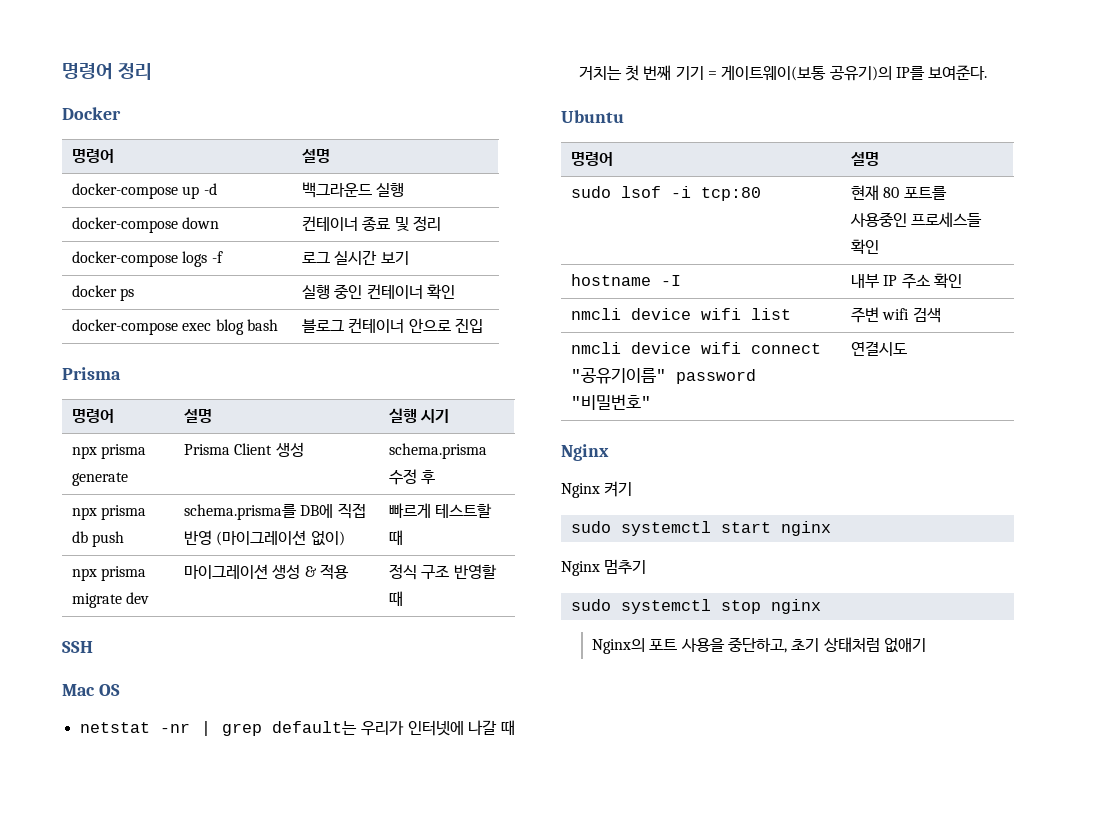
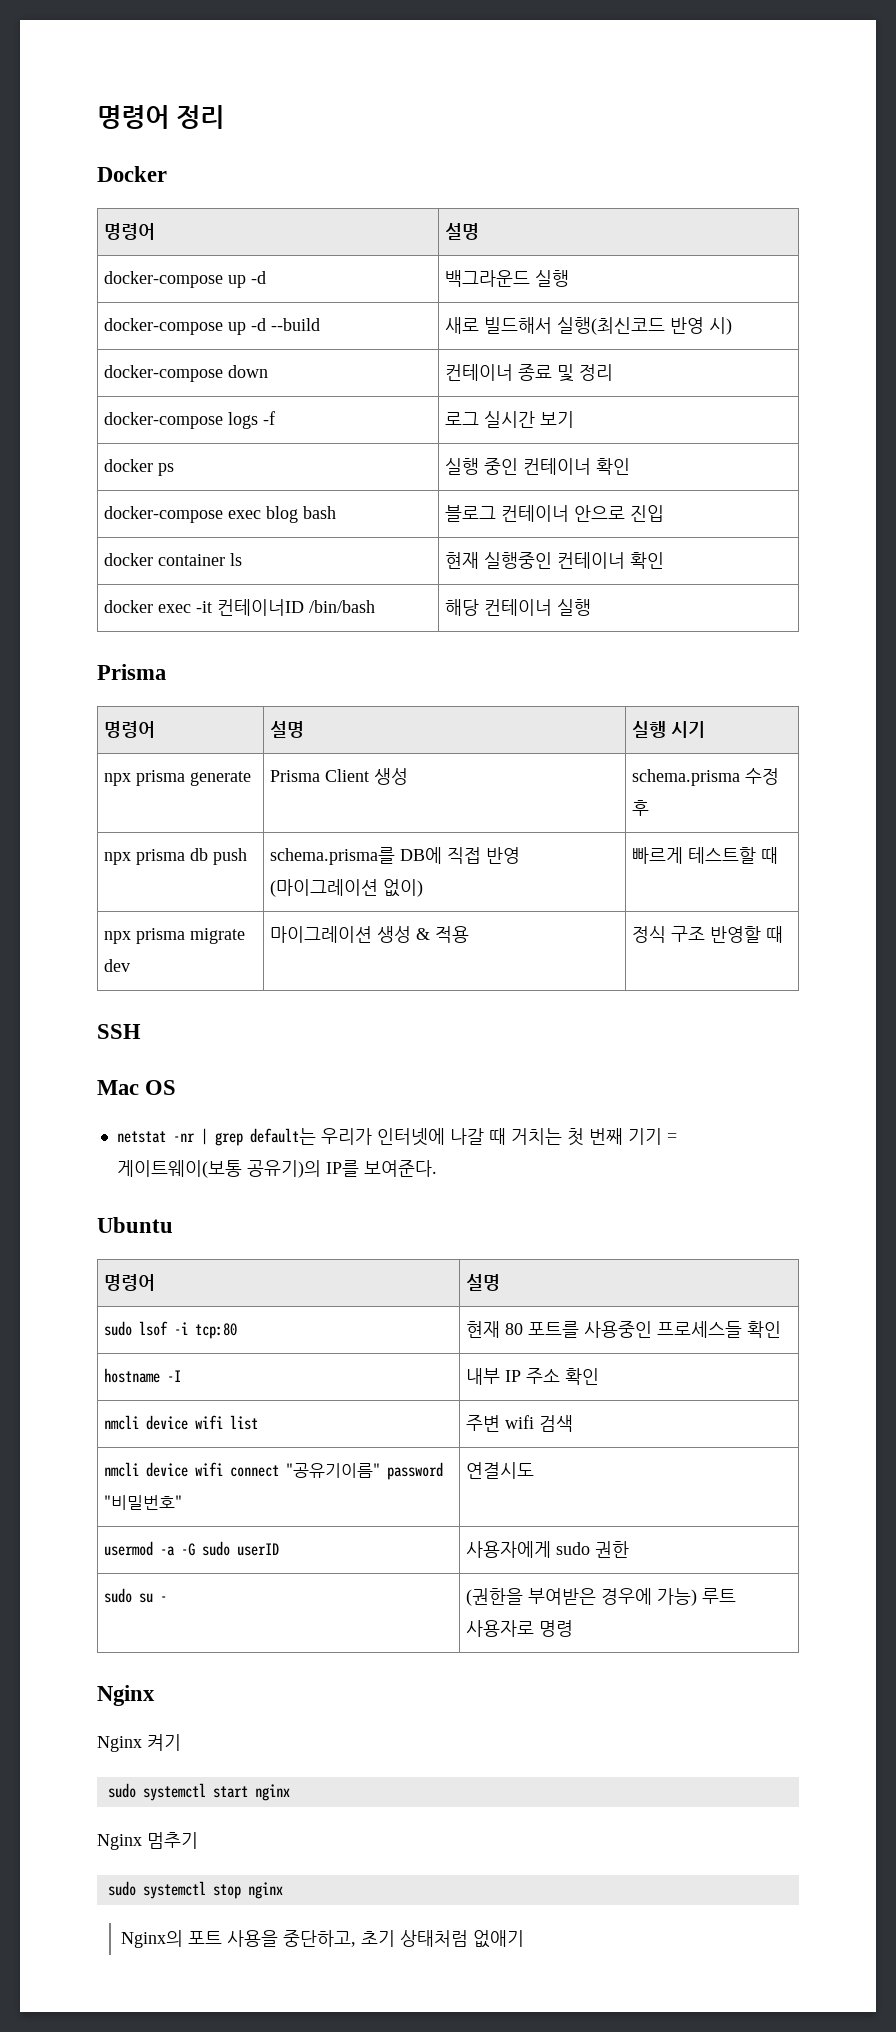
+ docker-compose up -d --build | 새로 빌드해서 실행(최신코드 반영 시)
+ docker container ls | 현재 실행중인 컨테이너 확인
+ docker exec -it 컨테이너ID /bin/bash | 해당 컨테이너 실행
+ usermod -a -G sudo userID | 사용자에게 sudo 권한
+ sudo su - | (권한을 부여받은 경우에 가능) 루트 사용자로 명령

